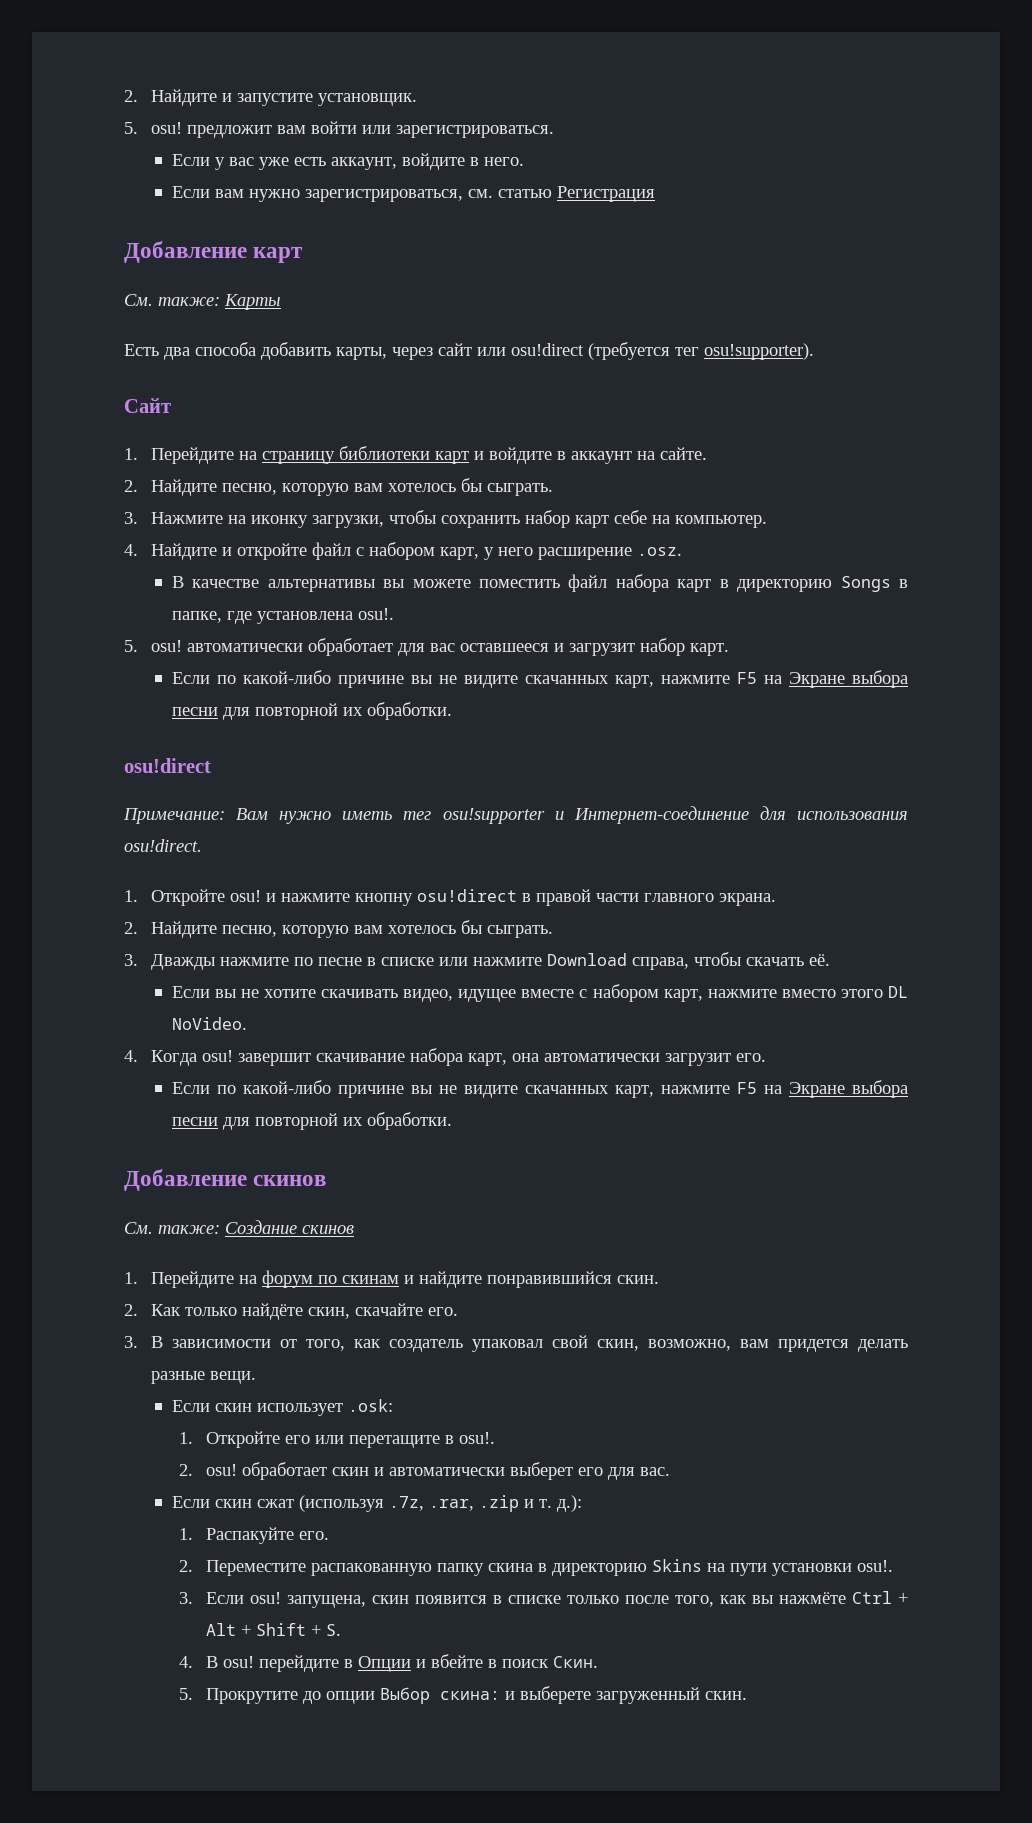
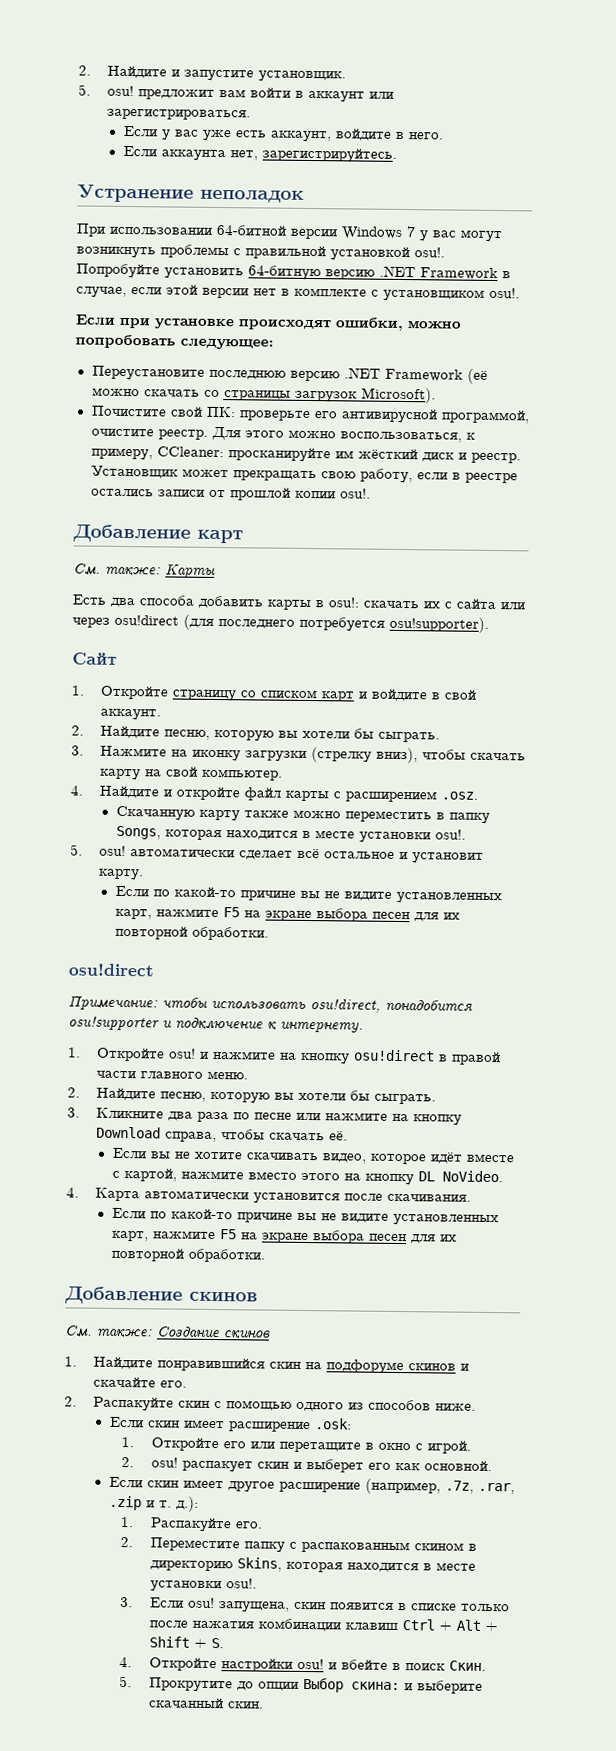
- 5. osu! предложит вам войти или зарегистрироваться.
+ 5. osu! предложит вам войти в аккаунт или зарегистрироваться.
- Если вам нужно зарегистрироваться, см. статью Регистрация
+ Если аккаунта нет, зарегистрируйтесь.
+ Устранение неполадок
+ При использовании 64-битной версии Windows 7 у вас могут возникнуть проблемы с правильной установкой osu!. Попробуйте установить 64-битную версию .NET Framework в случае, если этой версии нет в комплекте с установщиком osu!.
+ Если при установке происходят ошибки, можно попробовать следующее:
+ Переустановите последнюю версию .NET Framework (её можно скачать со страницы загрузок Microsoft).
+ Почистите свой ПК: проверьте его антивирусной программой, очистите реестр. Для этого можно воспользоваться, к примеру, CCleaner: просканируйте им жёсткий диск и реестр. Установщик может прекращать свою работу, если в реестре остались записи от прошлой копии osu!.
- Есть два способа добавить карты, через сайт или osu!direct (требуется тег osu!supporter).
+ Есть два способа добавить карты в osu!: скачать их с сайта или через osu!direct (для последнего потребуется osu!supporter).
- 1. Перейдите на страницу библиотеки карт и войдите в аккаунт на сайте.
- 2. Найдите песню, которую вам хотелось бы сыграть.
+ 1. Откройте страницу со списком карт и войдите в свой аккаунт.
+ 2. Найдите песню, которую вы хотели бы сыграть.
- 3. Нажмите на иконку загрузки, чтобы сохранить набор карт себе на компьютер.
+ 3. Нажмите на иконку загрузки (стрелку вниз), чтобы скачать карту на свой компьютер.
- 4. Найдите и откройте файл с набором карт, у него расширение .osz.
- В качестве альтернативы вы можете поместить файл набора карт в директорию Songs в папке, где установлена osu!.
- 5. osu! автоматически обработает для вас оставшееся и загрузит набор карт.
- Если по какой-либо причине вы не видите скачанных карт, нажмите F5 на Экране выбора песни для повторной их обработки.
+ 4. Найдите и откройте файл карты с расширением .osz.
+ Скачанную карту также можно переместить в папку Songs, которая находится в месте установки osu!.
+ 5. osu! автоматически сделает всё остальное и установит карту.
+ Если по какой-то причине вы не видите установленных карт, нажмите F5 на экране выбора песен для их повторной обработки.
  osu!direct
- Примечание: Вам нужно иметь тег osu!supporter и Интернет-соединение для использования osu!direct.
+ Примечание: чтобы использовать osu!direct, понадобится osu!supporter и подключение к интернету.
- 1. Откройте osu! и нажмите кнопну osu!direct в правой части главного экрана.
- 2. Найдите песню, которую вам хотелось бы сыграть.
- 3. Дважды нажмите по песне в списке или нажмите Download справа, чтобы скачать её.
+ 1. Откройте osu! и нажмите на кнопку osu!direct в правой части главного меню.
+ 2. Найдите песню, которую вы хотели бы сыграть.
+ 3. Кликните два раза по песне или нажмите на кнопку Download справа, чтобы скачать её.
- Если вы не хотите скачивать видео, идущее вместе с набором карт, нажмите вместо этого DL NoVideo.
+ Если вы не хотите скачивать видео, которое идёт вместе с картой, нажмите вместо этого на кнопку DL NoVideo.
- 4. Когда osu! завершит скачивание набора карт, она автоматически загрузит его.
- Если по какой-либо причине вы не видите скачанных карт, нажмите F5 на Экране выбора песни для повторной их обработки.
+ 4. Карта автоматически установится после скачивания.
+ Если по какой-то причине вы не видите установленных карт, нажмите F5 на экране выбора песен для их повторной обработки.
- 1. Перейдите на форум по скинам и найдите понравившийся скин.
- 2. Как только найдёте скин, скачайте его.
- 3. В зависимости от того, как создатель упаковал свой скин, возможно, вам придется делать разные вещи.
- Если скин использует .osk:
+ 1. Найдите понравившийся скин на подфоруме скинов и скачайте его.
+ 2. Распакуйте скин с помощью одного из способов ниже.
+ Если скин имеет расширение .osk:
- 1. Откройте его или перетащите в osu!.
+ 1. Откройте его или перетащите в окно с игрой.
- 2. osu! обработает скин и автоматически выберет его для вас.
- Если скин сжат (используя .7z, .rar, .zip и т. д.):
+ 2. osu! распакует скин и выберет его как основной.
+ Если скин имеет другое расширение (например, .7z, .rar, .zip и т. д.):
- 2. Переместите распакованную папку скина в директорию Skins на пути установки osu!.
+ 2. Переместите папку с распакованным скином в директорию Skins, которая находится в месте установки osu!.
- 3. Если osu! запущена, скин появится в списке только после того, как вы нажмёте Ctrl + Alt + Shift + S.
+ 3. Если osu! запущена, скин появится в списке только после нажатия комбинации клавиш Ctrl + Alt + Shift + S.
- 4. В osu! перейдите в Опции и вбейте в поиск Скин.
+ 4. Откройте настройки osu! и вбейте в поиск Скин.
- 5. Прокрутите до опции Выбор скина: и выберете загруженный скин.
+ 5. Прокрутите до опции Выбор скина: и выберите скачанный скин.

